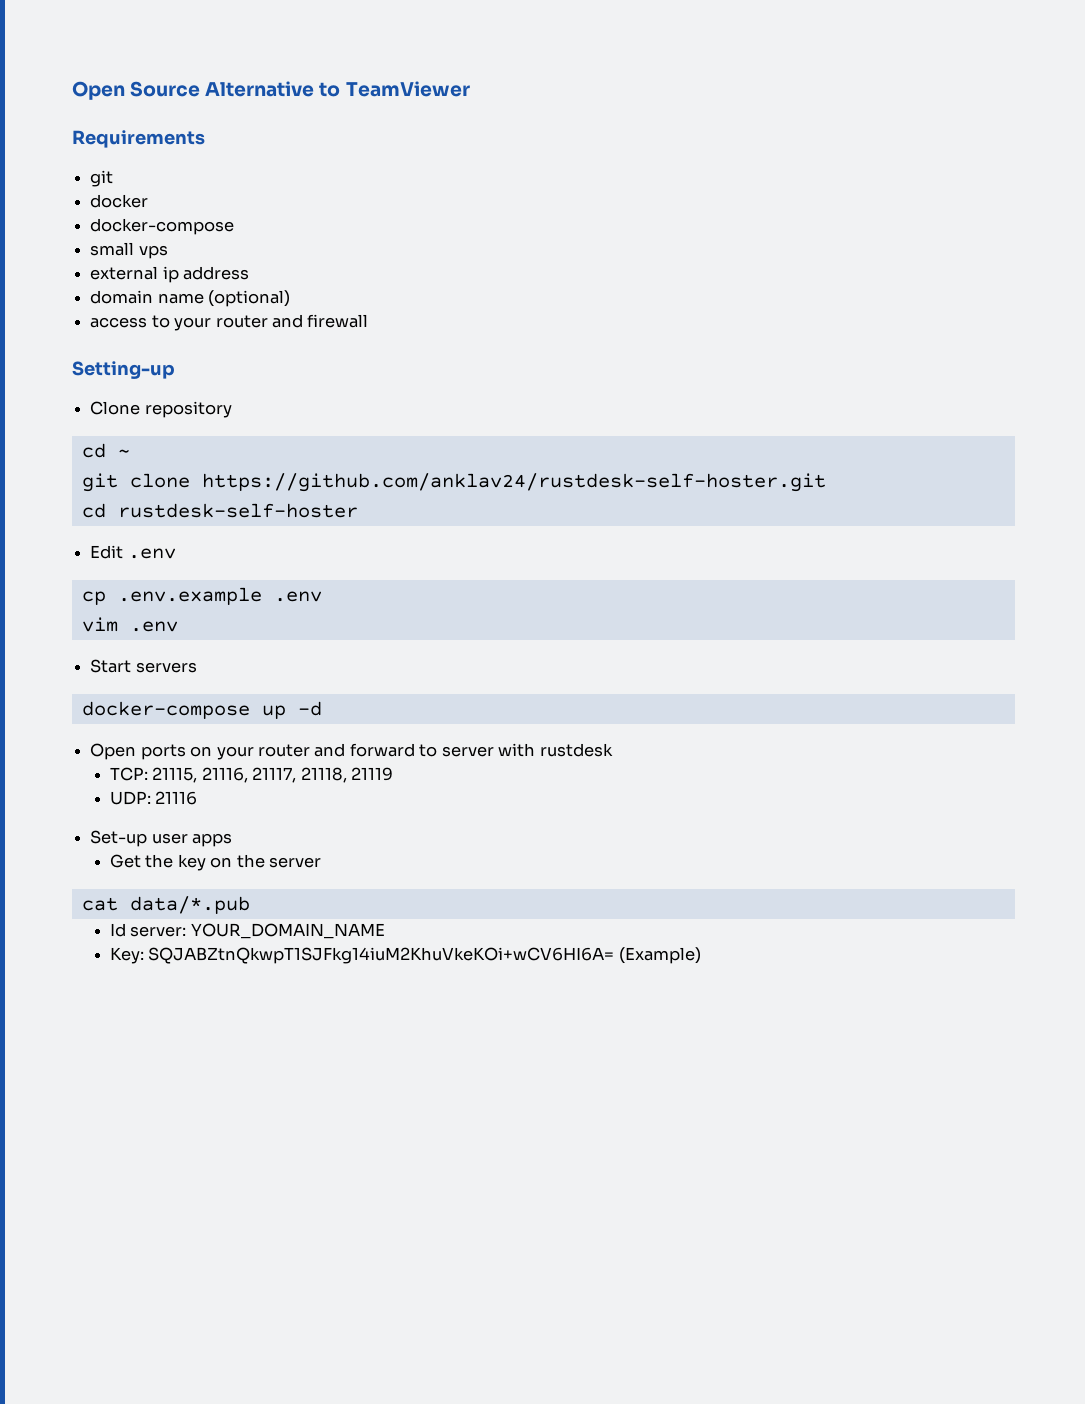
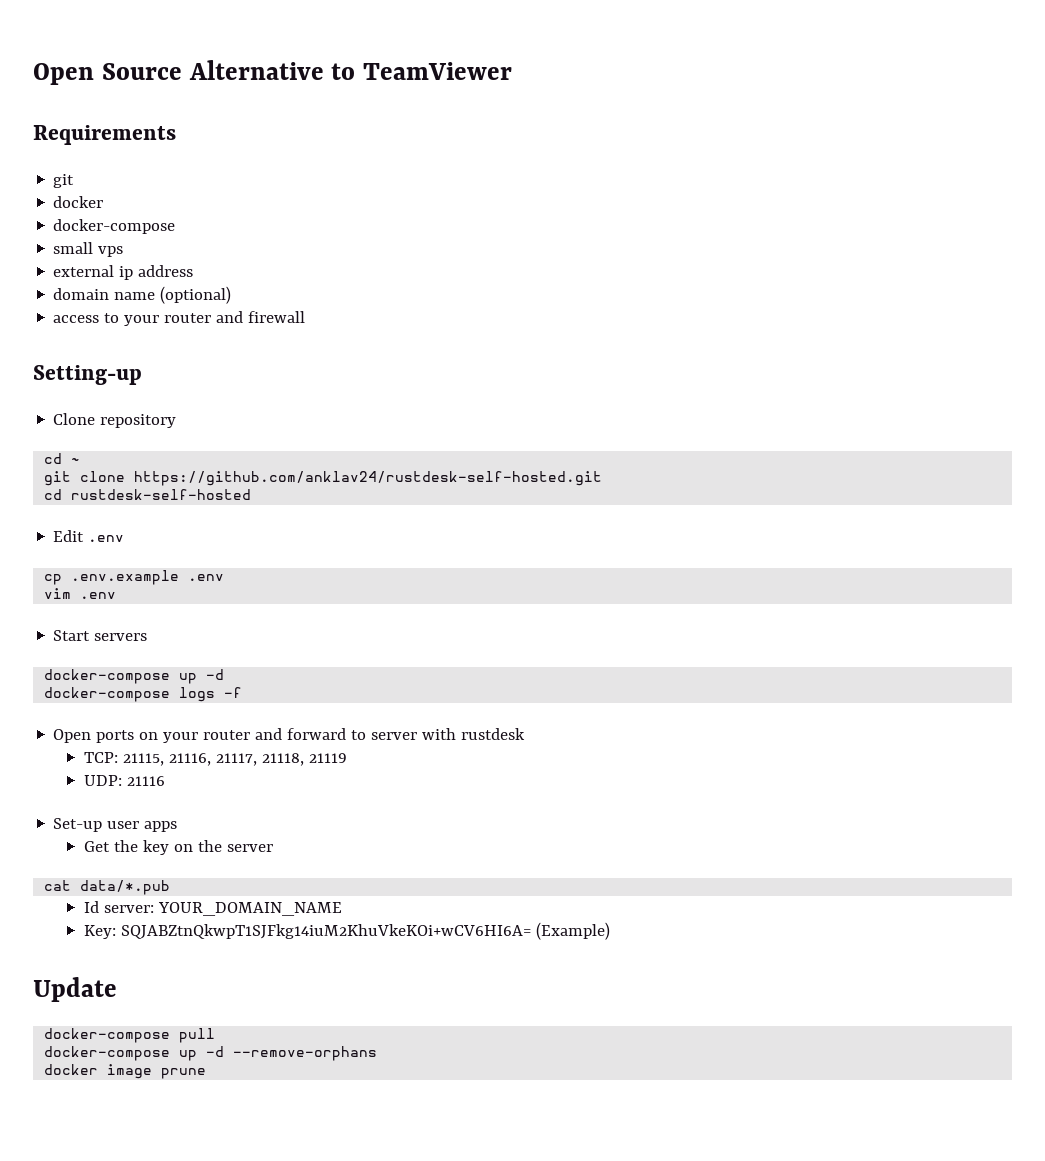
- git clone https://github.com/anklav24/rustdesk-self-hoster.git
- cd rustdesk-self-hoster
+ git clone https://github.com/anklav24/rustdesk-self-hosted.git
+ cd rustdesk-self-hosted
+ docker-compose logs -f
+ Update
+ docker-compose pull
+ docker-compose up -d --remove-orphans
+ docker image prune

